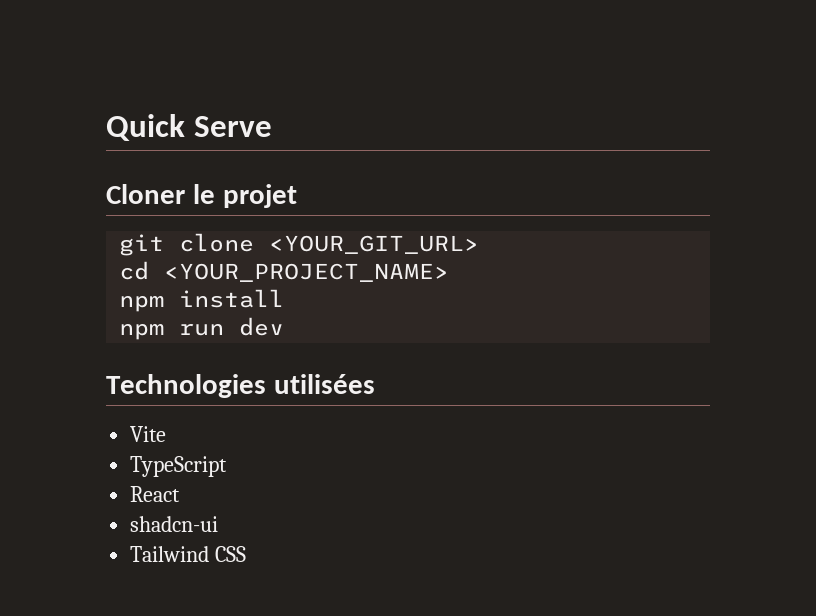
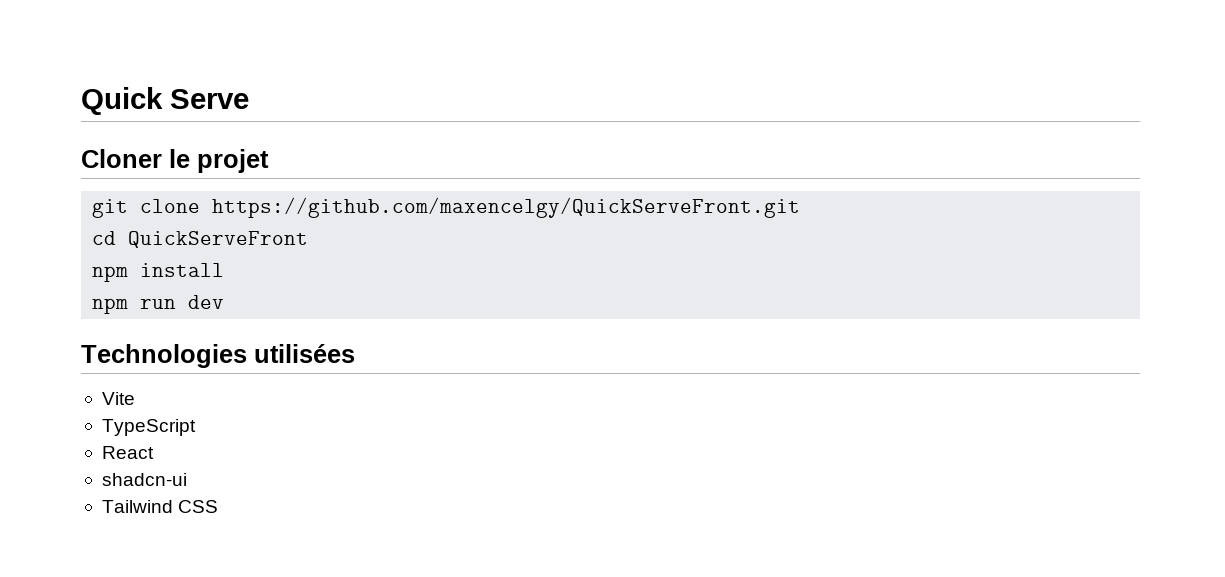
- git clone <YOUR_GIT_URL>
+ git clone https://github.com/maxencelgy/QuickServeFront.git
- cd <YOUR_PROJECT_NAME>
+ cd QuickServeFront

